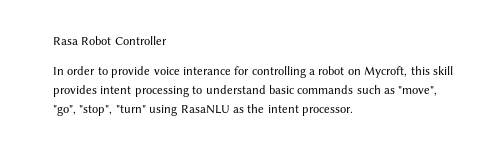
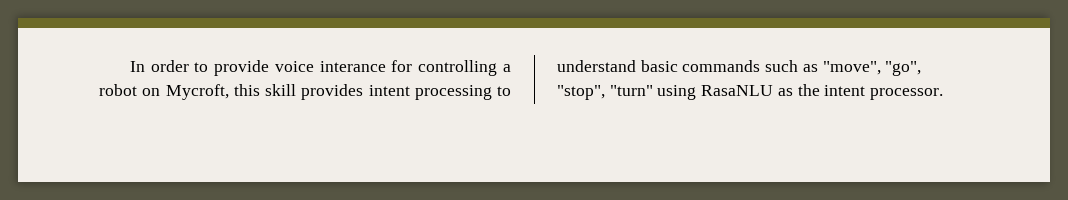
- Rasa Robot Controller

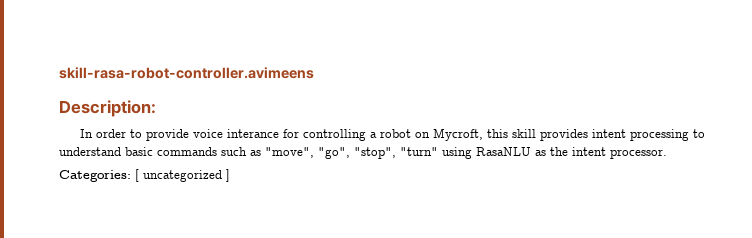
+ skill-rasa-robot-controller.avimeens
+ Description:
+ Categories: [ uncategorized ]

